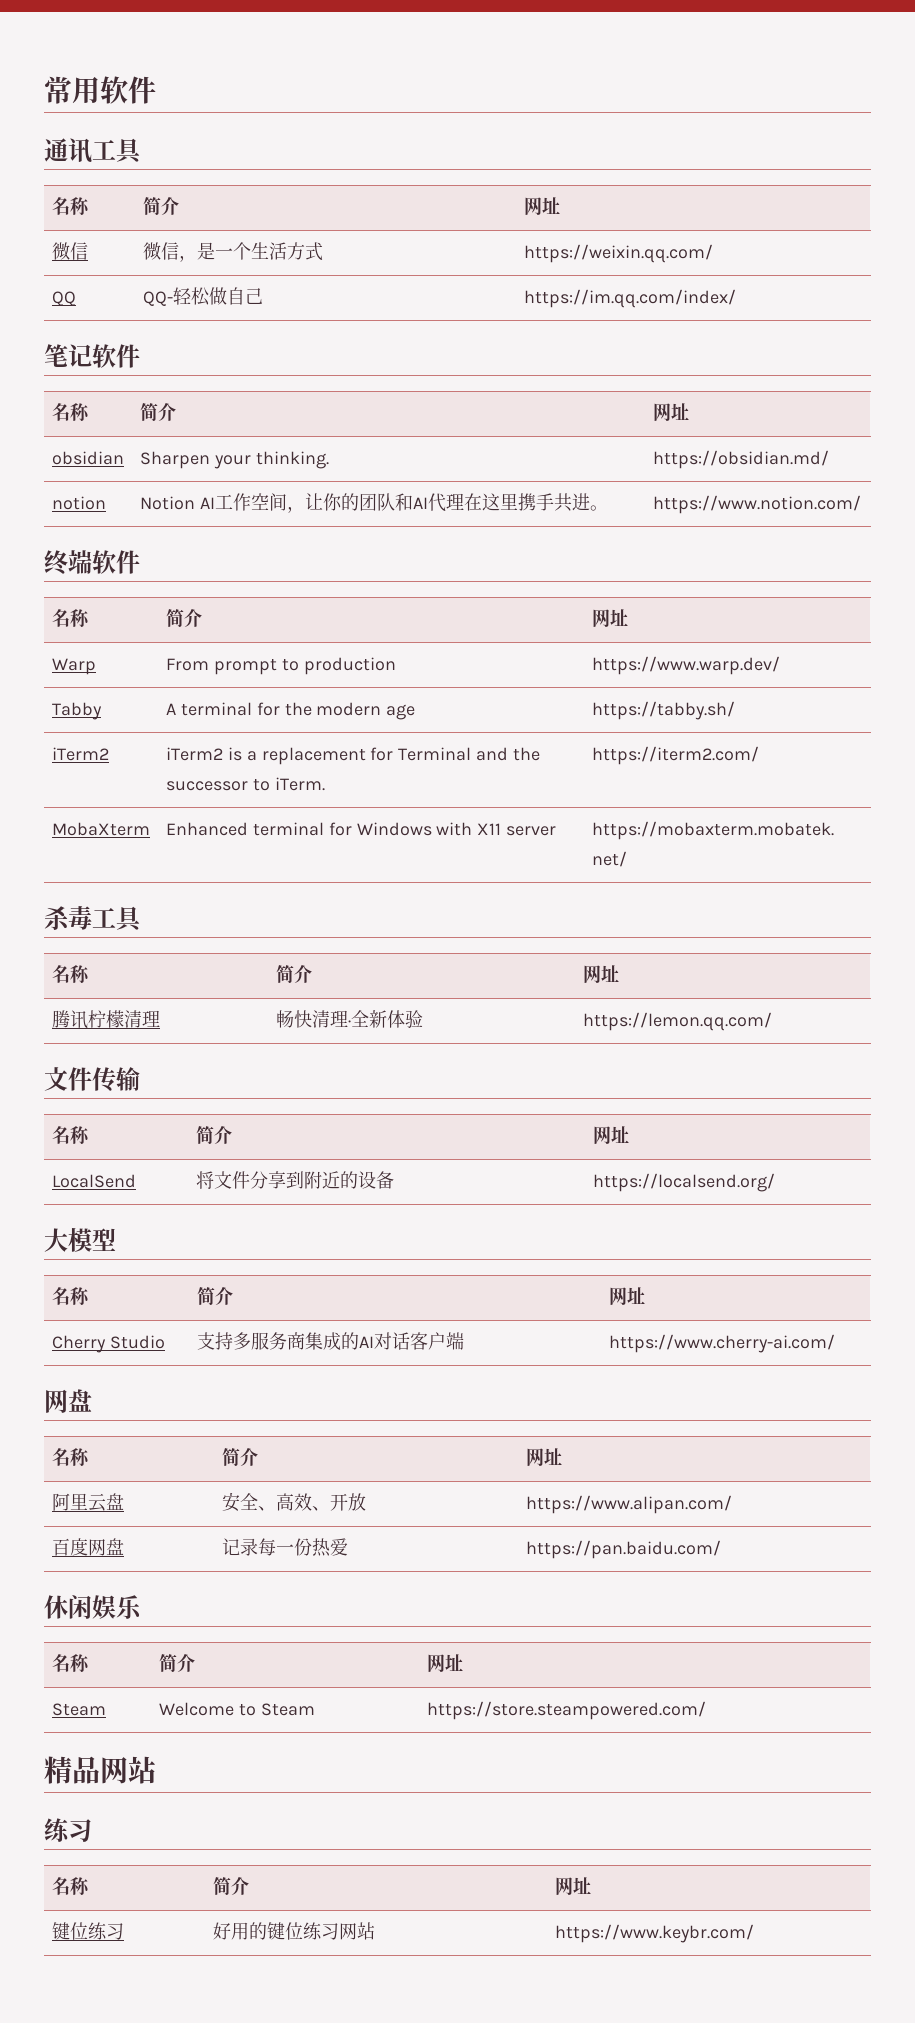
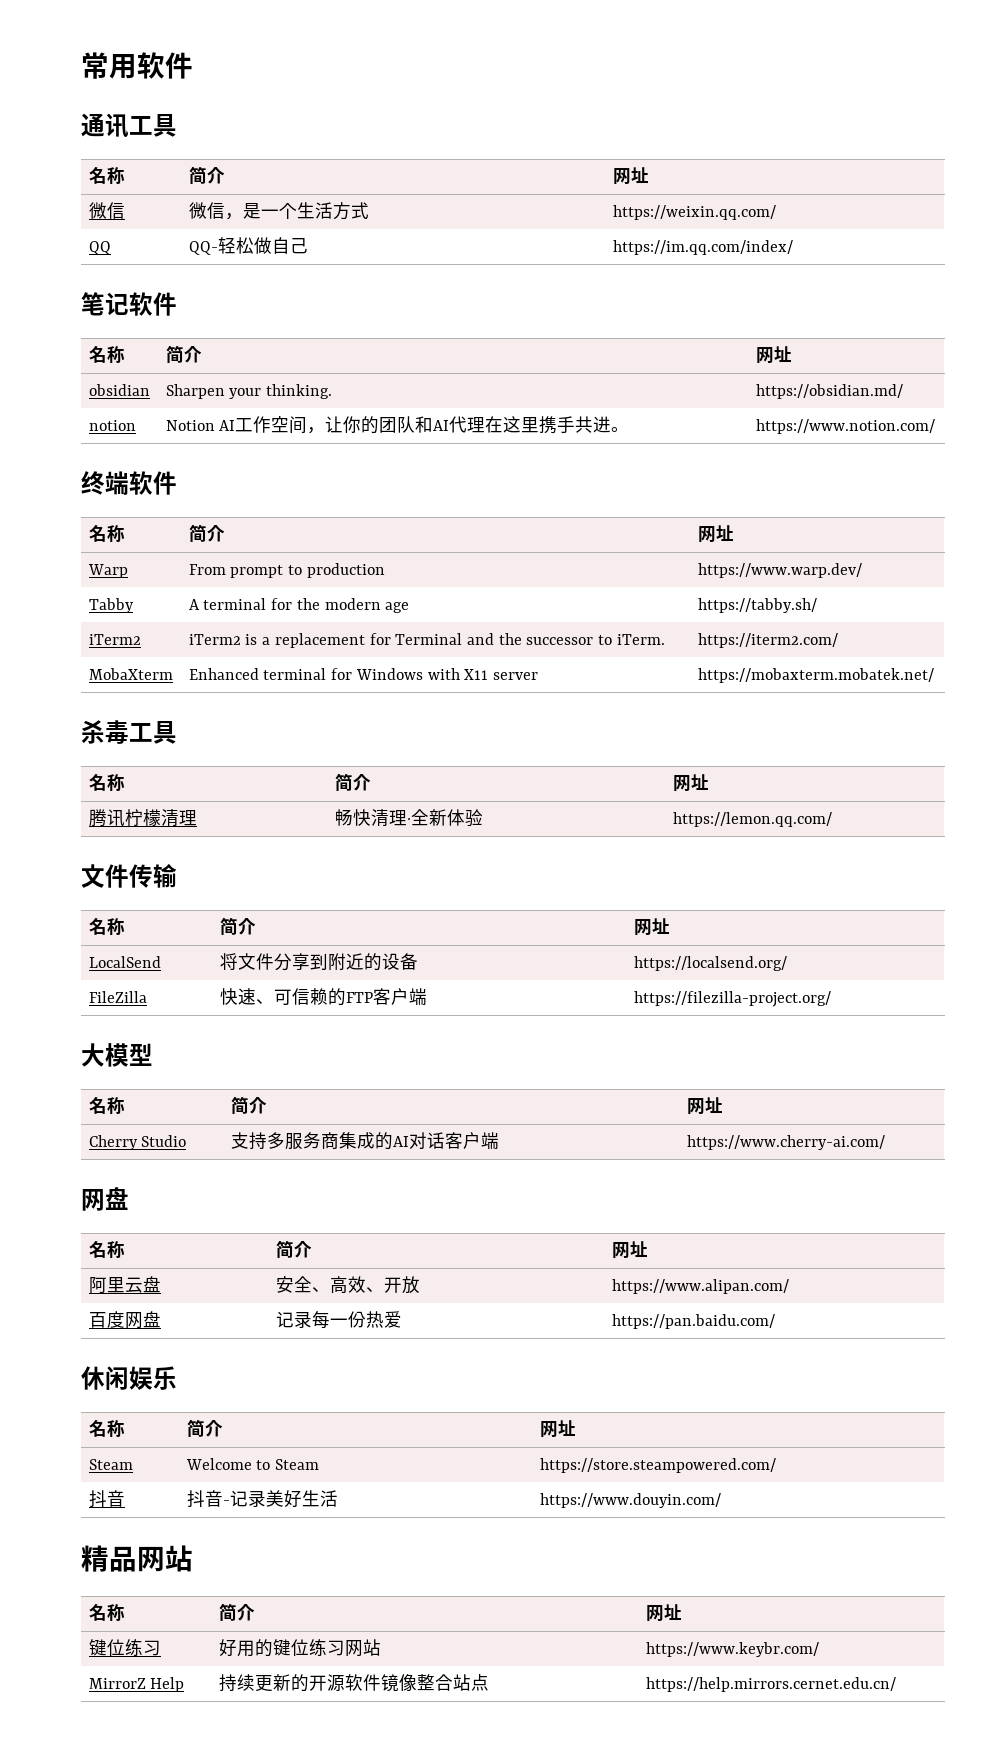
+ FileZilla | 快速、可信赖的FTP客户端 | https://filezilla-project.org/
+ 抖音 | 抖音-记录美好生活 | https://www.douyin.com/
  精品网站
- 练习
+ MirrorZ Help | 持续更新的开源软件镜像整合站点 | https://help.mirrors.cernet.edu.cn/

